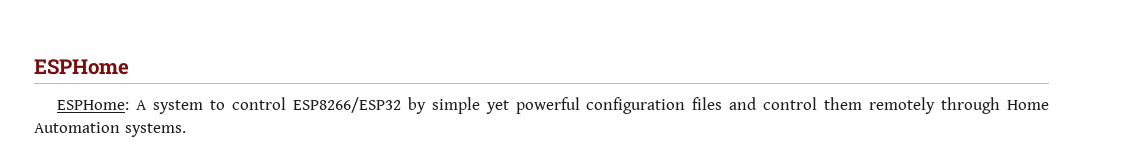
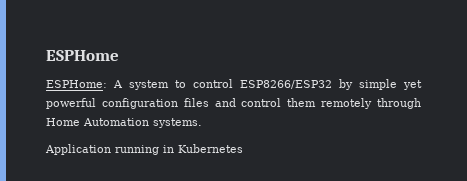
+ Application running in Kubernetes

